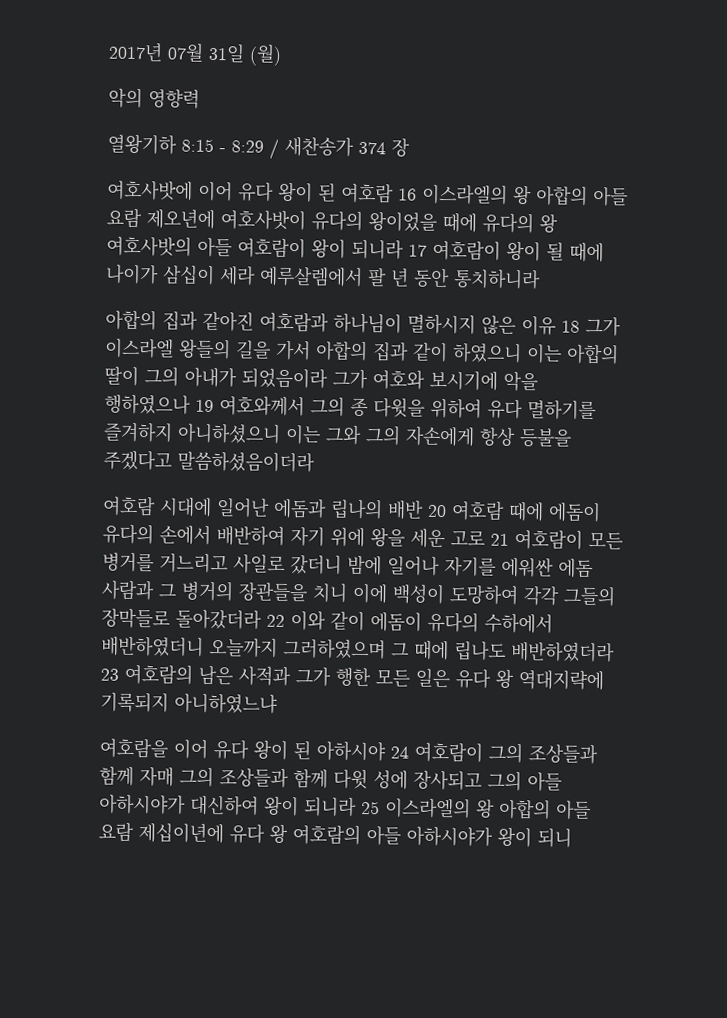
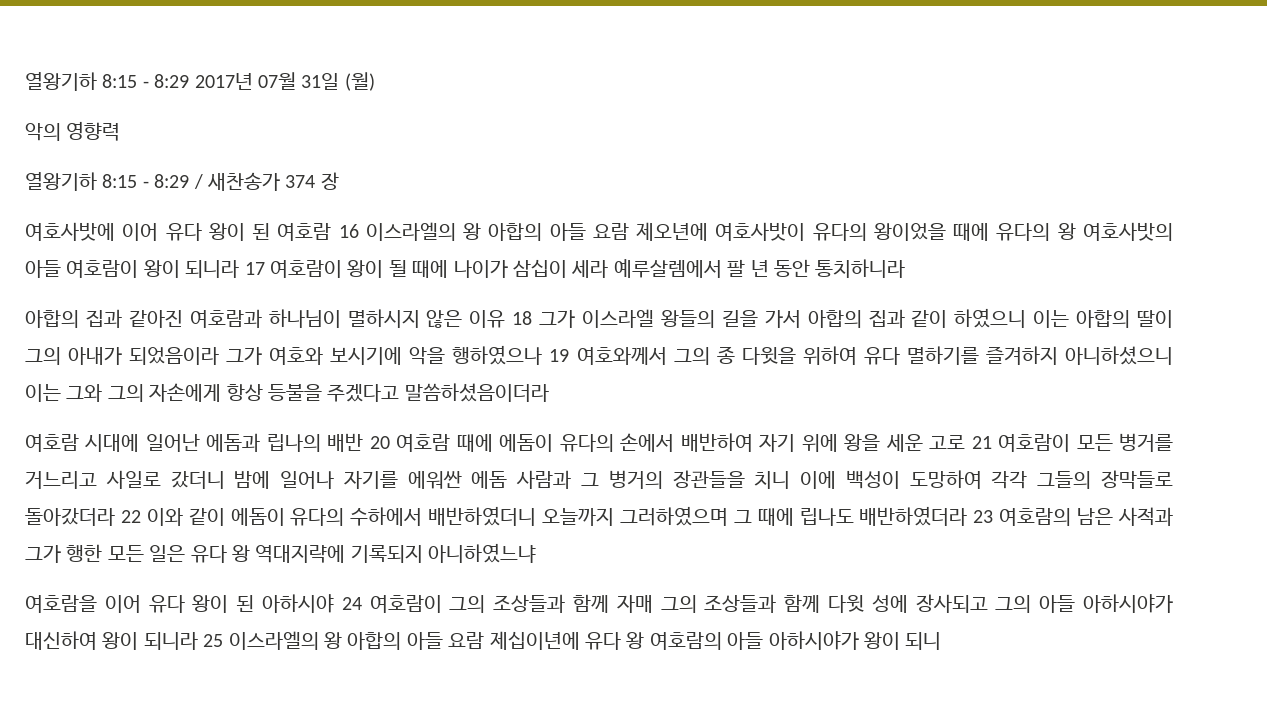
- 2017년 07월 31일 (월)
+ 열왕기하 8:15 - 8:29 2017년 07월 31일 (월)

